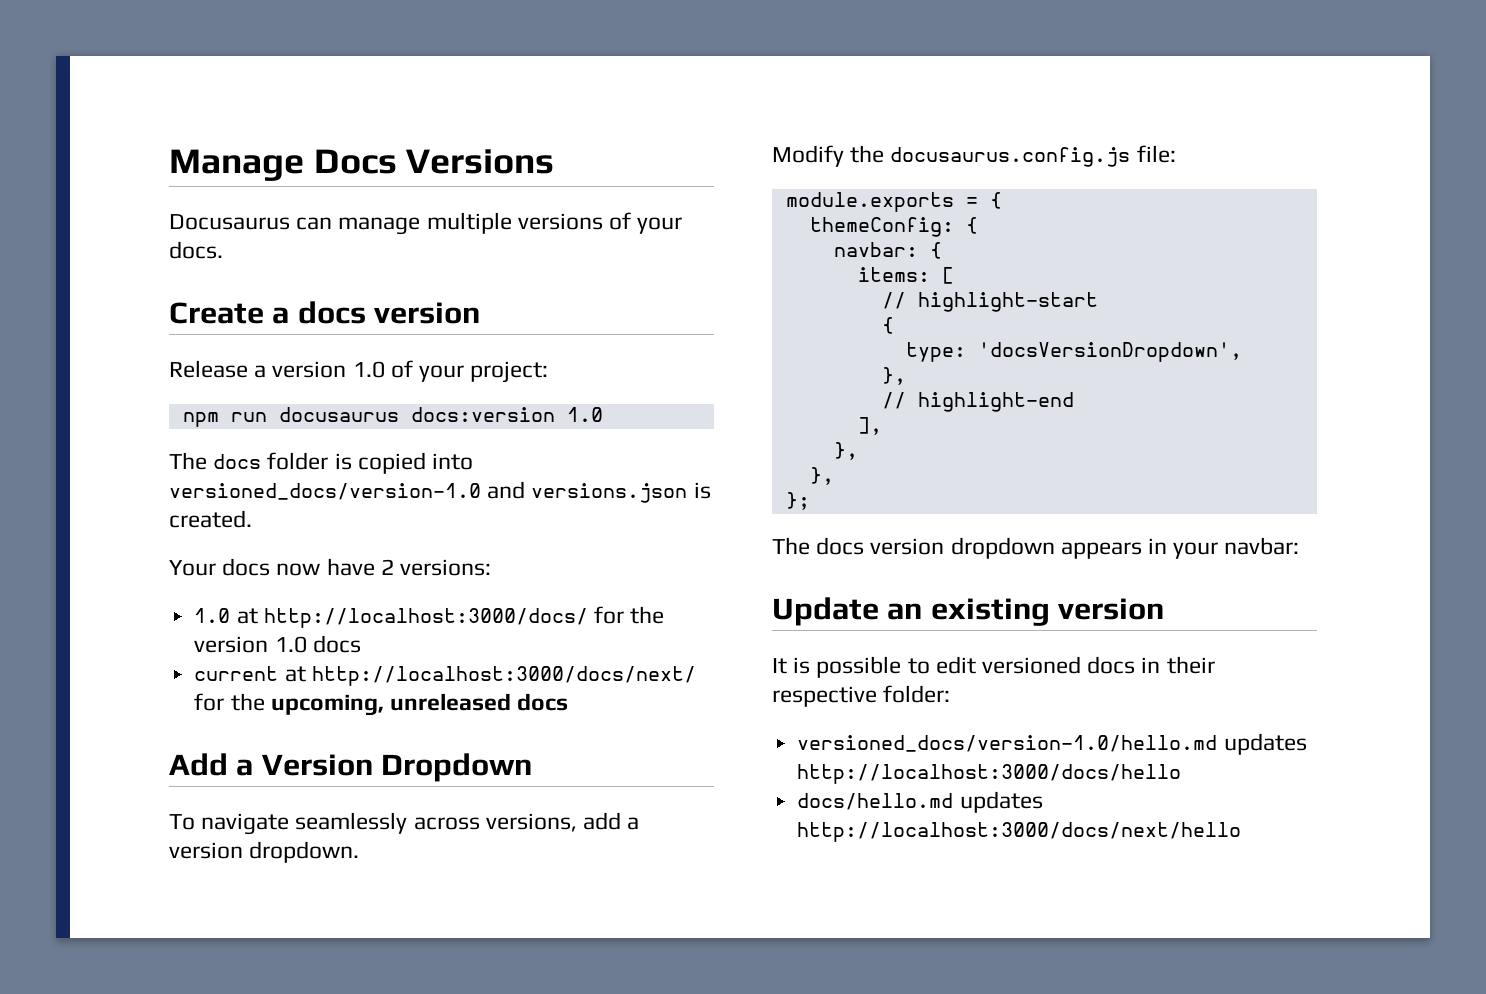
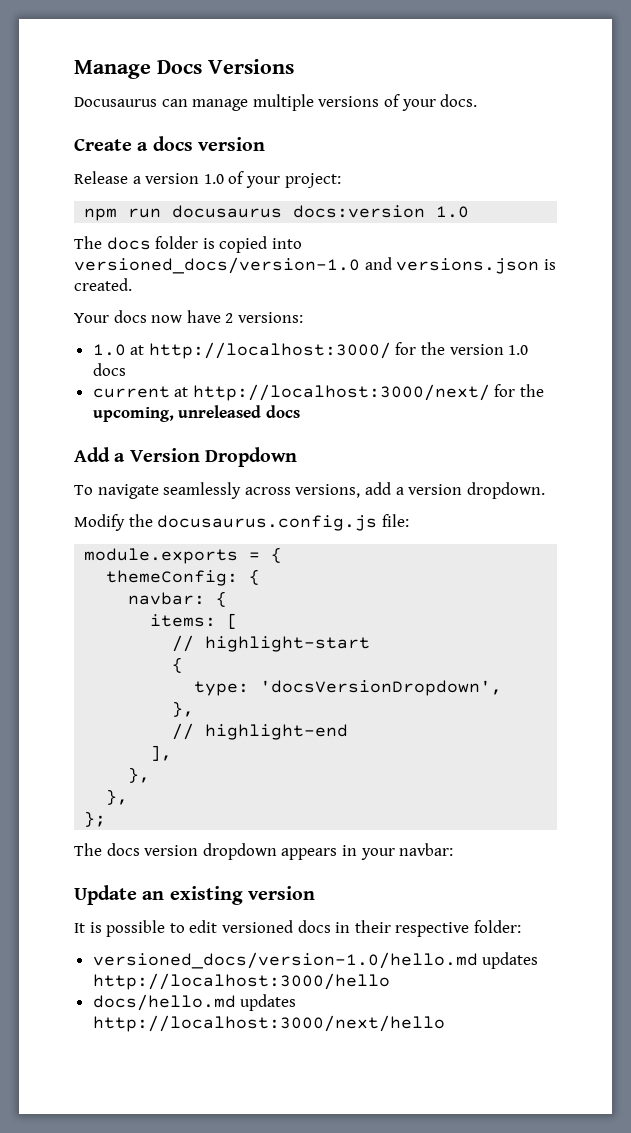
- 1.0 at http://localhost:3000/docs/ for the version 1.0 docs
+ 1.0 at http://localhost:3000/ for the version 1.0 docs
- current at http://localhost:3000/docs/next/ for the upcoming, unreleased docs
+ current at http://localhost:3000/next/ for the upcoming, unreleased docs
- versioned_docs/version-1.0/hello.md updates http://localhost:3000/docs/hello
+ versioned_docs/version-1.0/hello.md updates http://localhost:3000/hello
- docs/hello.md updates http://localhost:3000/docs/next/hello
+ docs/hello.md updates http://localhost:3000/next/hello

